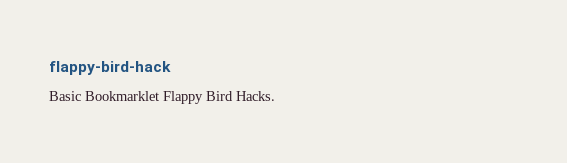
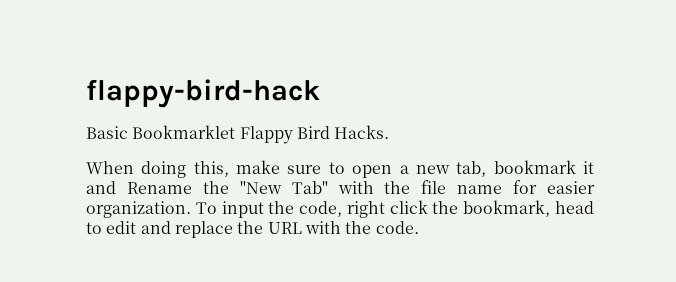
+ When doing this, make sure to open a new tab, bookmark it and Rename the "New Tab" with the file name for easier organization. To input the code, right click the bookmark, head to edit and replace the URL with the code.

